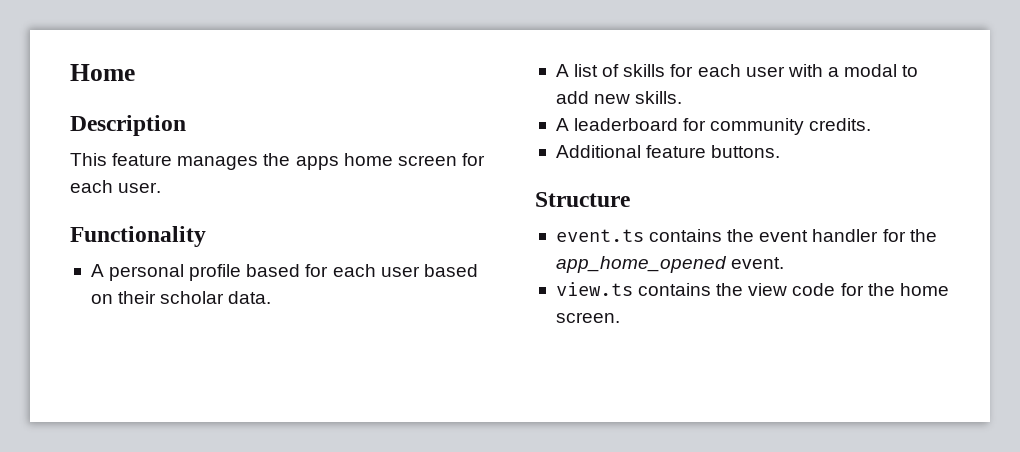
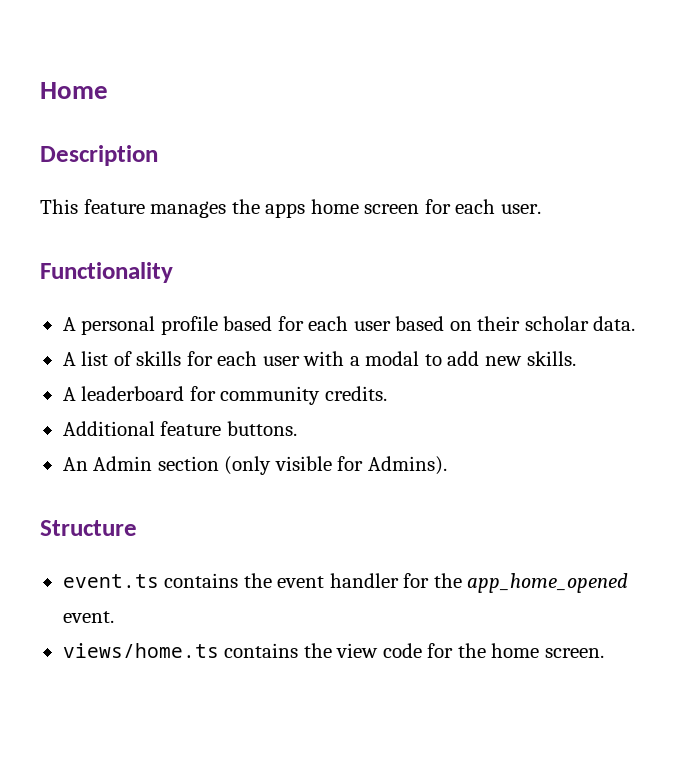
+ An Admin section (only visible for Admins).
- view.ts contains the view code for the home screen.
+ views/home.ts contains the view code for the home screen.

